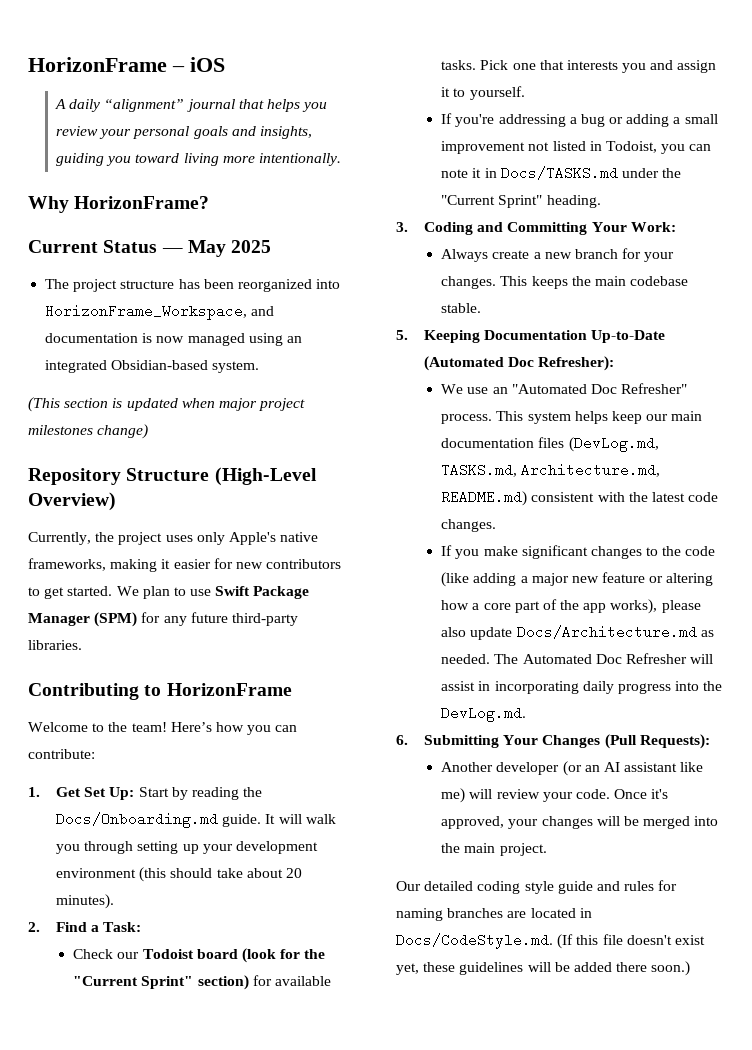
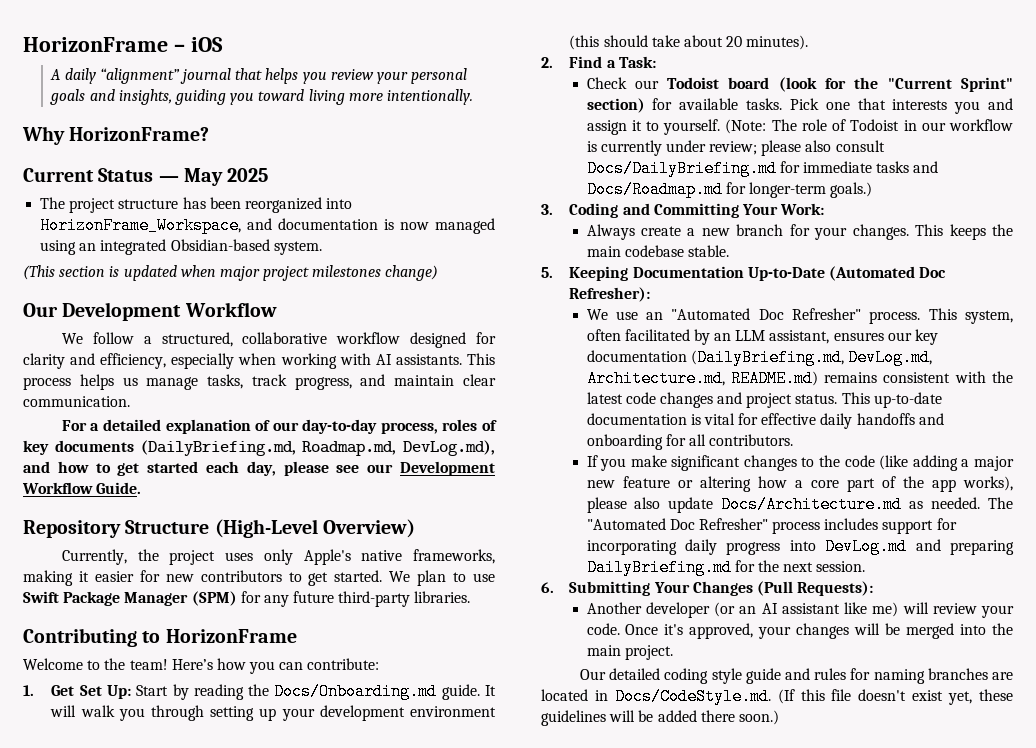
+ Our Development Workflow
+ We follow a structured, collaborative workflow designed for clarity and efficiency, especially when working with AI assistants. This process helps us manage tasks, track progress, and maintain clear communication.
+ For a detailed explanation of our day-to-day process, roles of key documents (DailyBriefing.md, Roadmap.md, DevLog.md), and how to get started each day, please see our Development Workflow Guide.
- Pick one that interests you and assign it to yourself.
- If you're addressing a bug or adding a small improvement not listed in Todoist, you can note it in Docs/TASKS.md under the "Current Sprint" heading.
+ Pick one that interests you and assign it to yourself. (Note: The role of Todoist in our workflow is currently under review; please also consult Docs/DailyBriefing.md for immediate tasks and Docs/Roadmap.md for longer-term goals.)
- This system helps keep our main documentation files (DevLog.md, TASKS.md, Architecture.md, README.md) consistent with the latest code changes.
+ This system, often facilitated by an LLM assistant, ensures our key documentation (DailyBriefing.md, DevLog.md, Architecture.md, README.md) remains consistent with the latest code changes and project status. This up-to-date documentation is vital for effective daily handoffs and onboarding for all contributors.
- The Automated Doc Refresher will assist in incorporating daily progress into the DevLog.md.
+ The "Automated Doc Refresher" process includes support for incorporating daily progress into DevLog.md and preparing DailyBriefing.md for the next session.

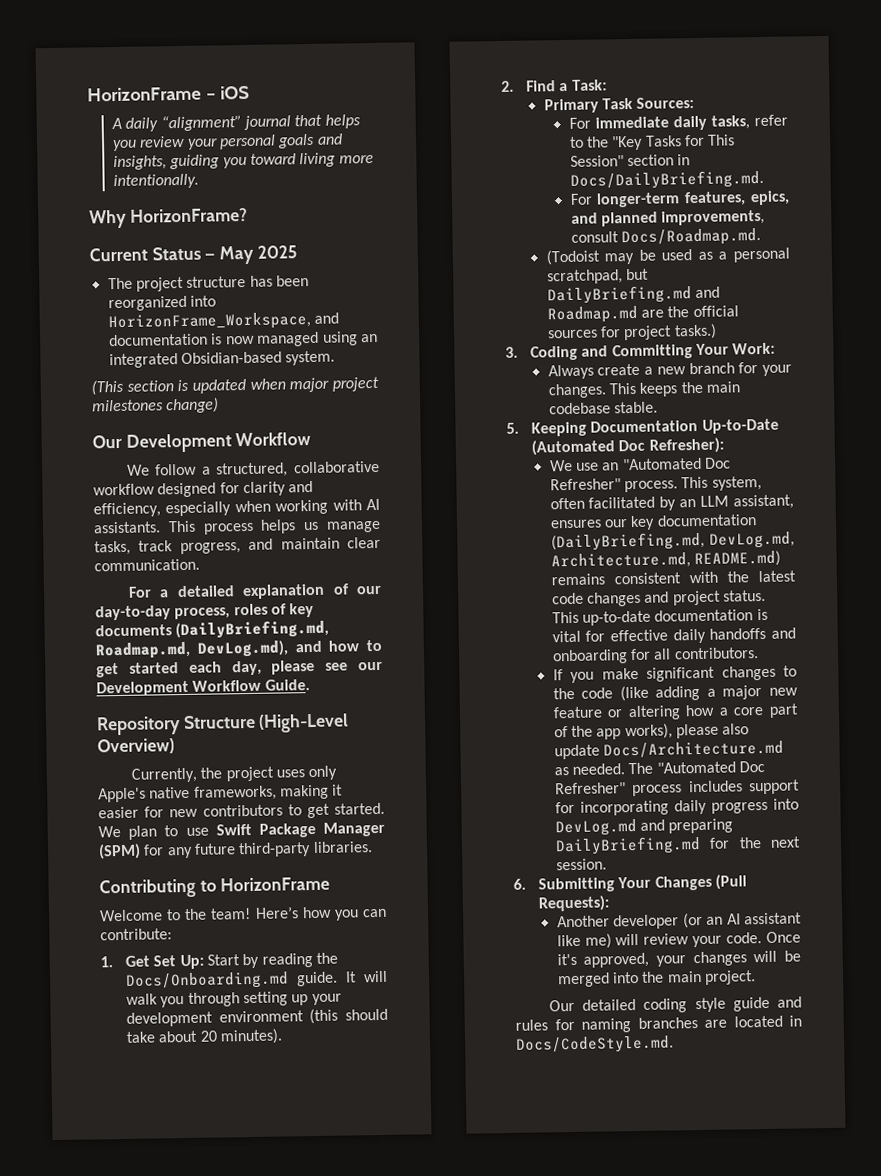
- Check our Todoist board (look for the "Current Sprint" section) for available tasks. Pick one that interests you and assign it to yourself. (Note: The role of Todoist in our workflow is currently under review; please also consult Docs/DailyBriefing.md for immediate tasks and Docs/Roadmap.md for longer-term goals.)
+ Primary Task Sources:
+ For immediate daily tasks, refer to the "Key Tasks for This Session" section in Docs/DailyBriefing.md.
+ For longer-term features, epics, and planned improvements, consult Docs/Roadmap.md.
+ (Todoist may be used as a personal scratchpad, but DailyBriefing.md and Roadmap.md are the official sources for project tasks.)
- Our detailed coding style guide and rules for naming branches are located in Docs/CodeStyle.md. (If this file doesn't exist yet, these guidelines will be added there soon.)
+ Our detailed coding style guide and rules for naming branches are located in Docs/CodeStyle.md.

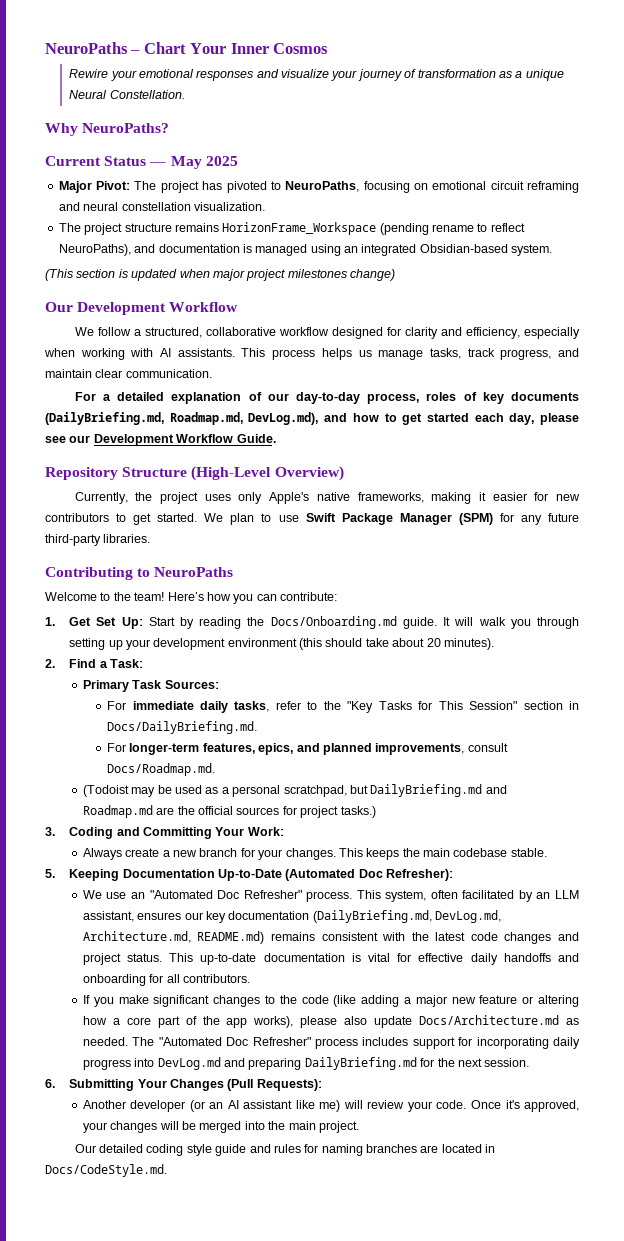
- HorizonFrame – iOS
- A daily “alignment” journal that helps you review your personal goals and insights, guiding you toward living more intentionally.
+ NeuroPaths – Chart Your Inner Cosmos
+ Rewire your emotional responses and visualize your journey of transformation as a unique Neural Constellation.
- Why HorizonFrame?
+ Why NeuroPaths?
- The project structure has been reorganized into HorizonFrame_Workspace, and documentation is now managed using an integrated Obsidian-based system.
+ Major Pivot: The project has pivoted to NeuroPaths, focusing on emotional circuit reframing and neural constellation visualization.
+ The project structure remains HorizonFrame_Workspace (pending rename to reflect NeuroPaths), and documentation is managed using an integrated Obsidian-based system.
- Contributing to HorizonFrame
+ Contributing to NeuroPaths

